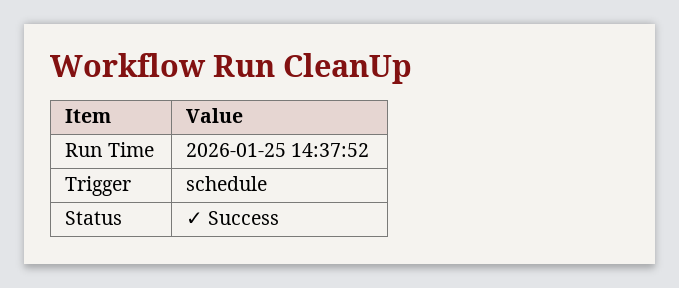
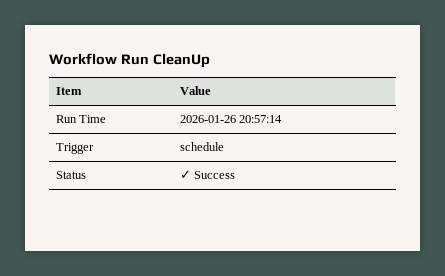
- Run Time | 2026-01-25 14:37:52
+ Run Time | 2026-01-26 20:57:14

